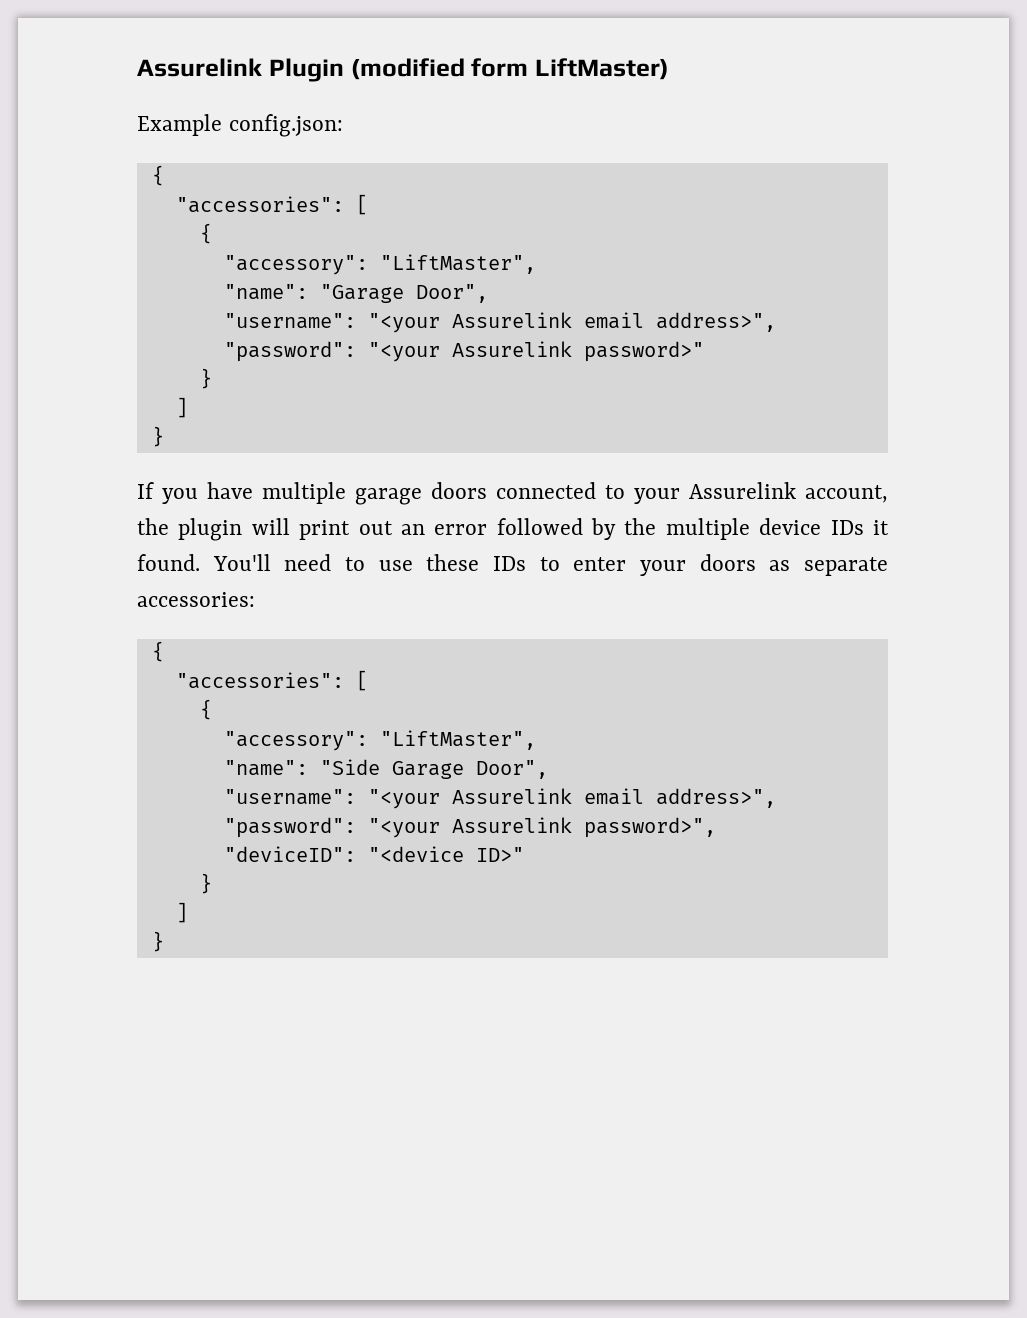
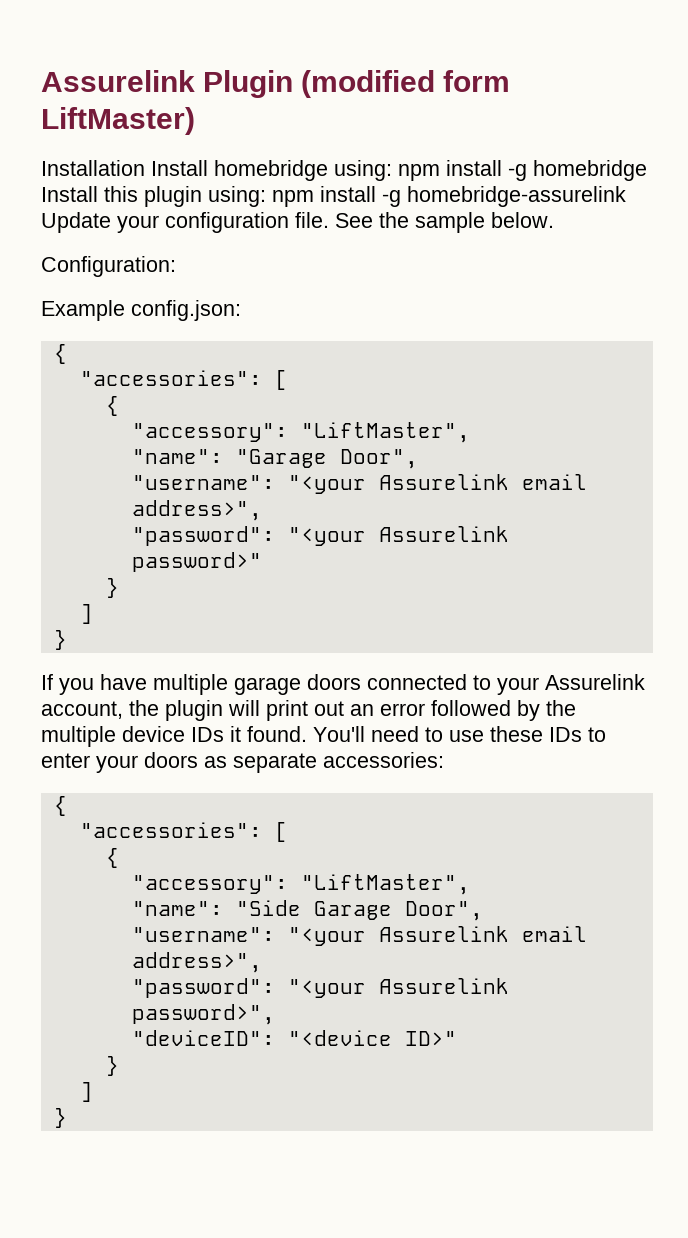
+ Installation Install homebridge using: npm install -g homebridge Install this plugin using: npm install -g homebridge-assurelink Update your configuration file. See the sample below.
+ Configuration:

